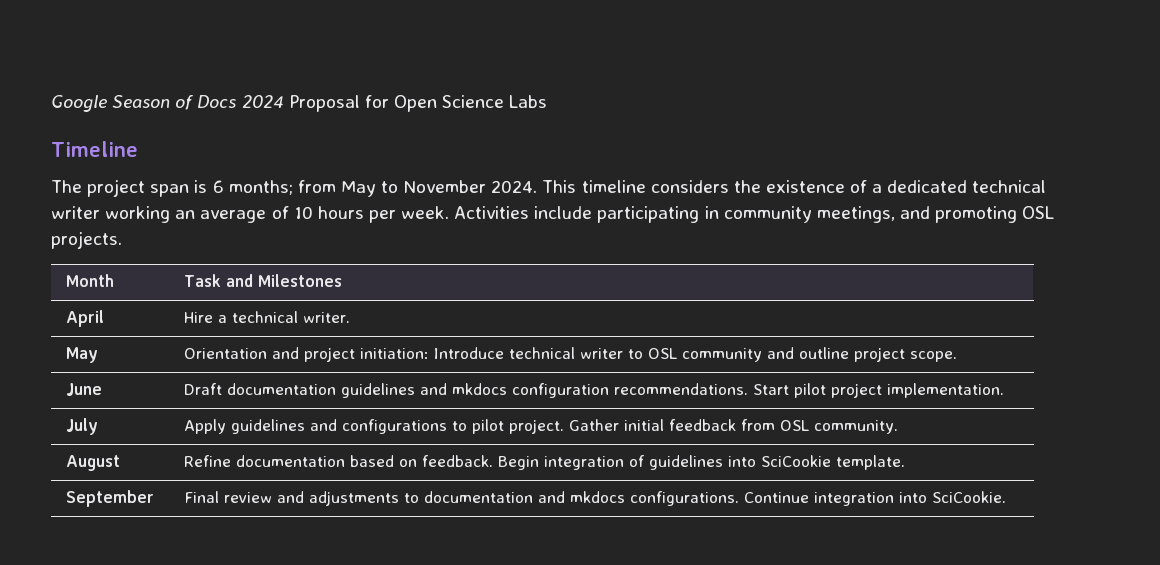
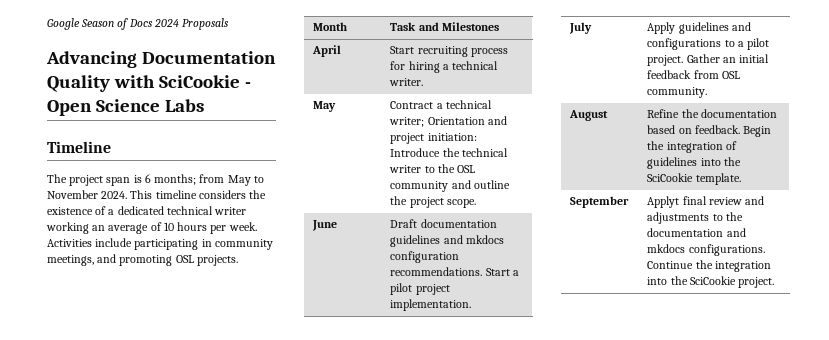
- Google Season of Docs 2024 Proposal for Open Science Labs
+ Google Season of Docs 2024 Proposals
+ Advancing Documentation Quality with SciCookie - Open Science Labs
- April | Hire a technical writer.
+ April | Start recruiting process for hiring a technical writer.
- May | Orientation and project initiation: Introduce technical writer to OSL community and outline project scope.
+ May | Contract a technical writer; Orientation and project initiation: Introduce the technical writer to the OSL community and outline the project scope.
- June | Draft documentation guidelines and mkdocs configuration recommendations. Start pilot project implementation.
+ June | Draft documentation guidelines and mkdocs configuration recommendations. Start a pilot project implementation.
- July | Apply guidelines and configurations to pilot project. Gather initial feedback from OSL community.
+ July | Apply guidelines and configurations to a pilot project. Gather an initial feedback from OSL community.
- August | Refine documentation based on feedback. Begin integration of guidelines into SciCookie template.
+ August | Refine the documentation based on feedback. Begin the integration of guidelines into the SciCookie template.
- September | Final review and adjustments to documentation and mkdocs configurations. Continue integration into SciCookie.
+ September | Applyt final review and adjustments to the documentation and mkdocs configurations. Continue the integration into the SciCookie project.

